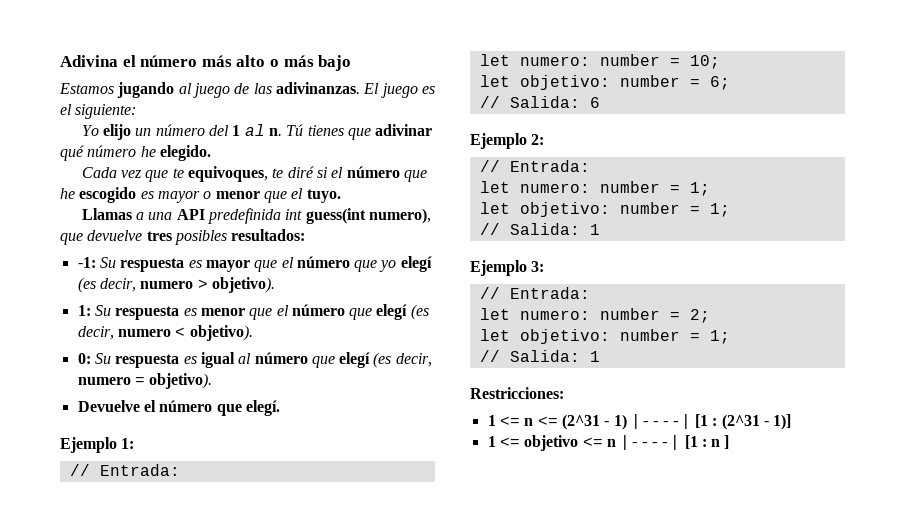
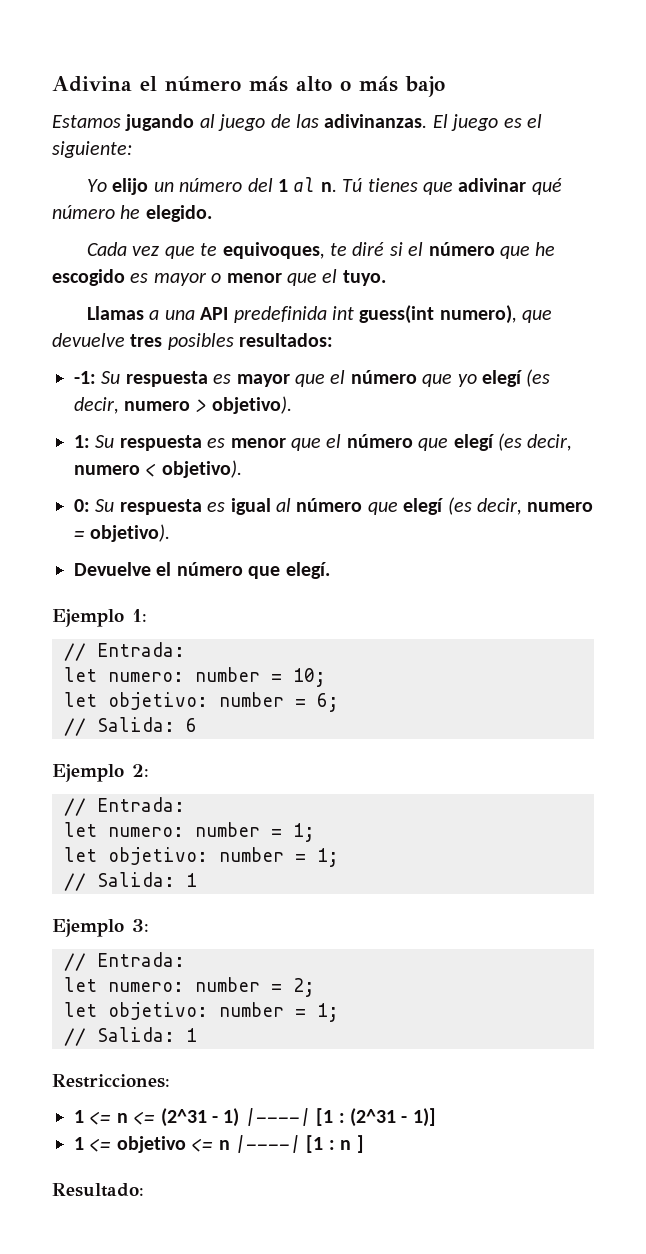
+ Resultado:

